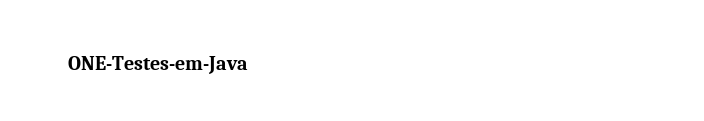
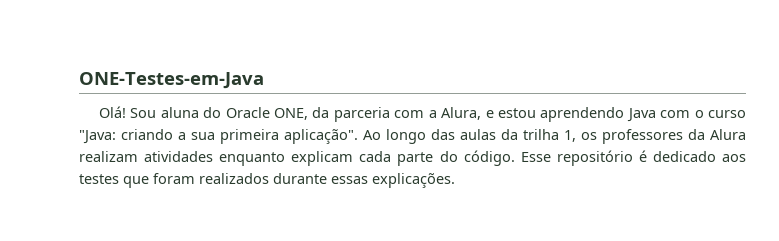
+ Olá! Sou aluna do Oracle ONE, da parceria com a Alura, e estou aprendendo Java com o curso "Java: criando a sua primeira aplicação". Ao longo das aulas da trilha 1, os professores da Alura realizam atividades enquanto explicam cada parte do código. Esse repositório é dedicado aos testes que foram realizados durante essas explicações.

